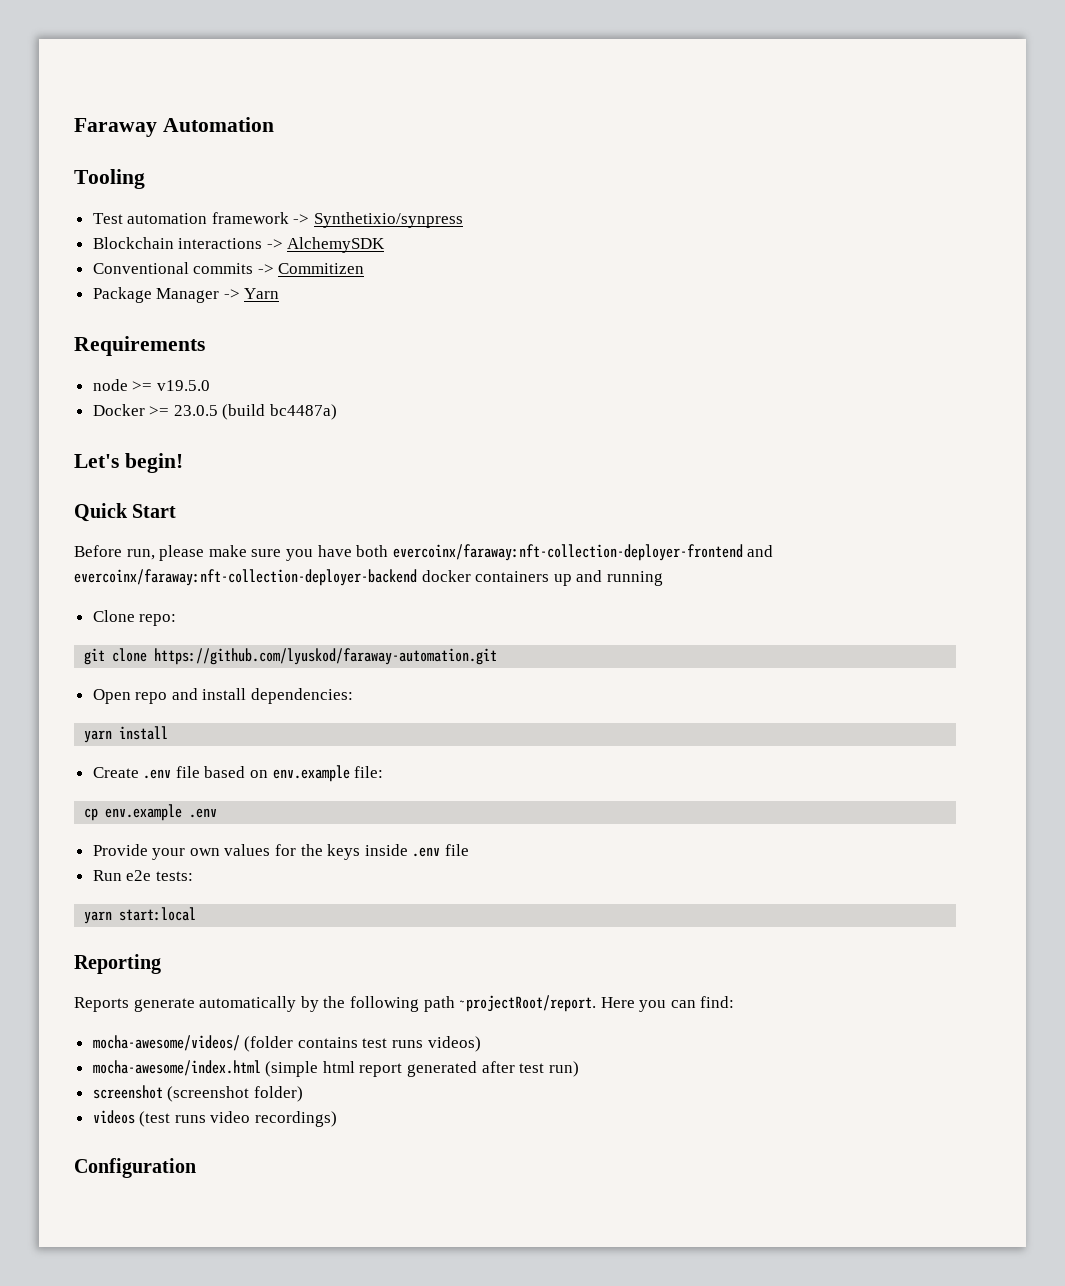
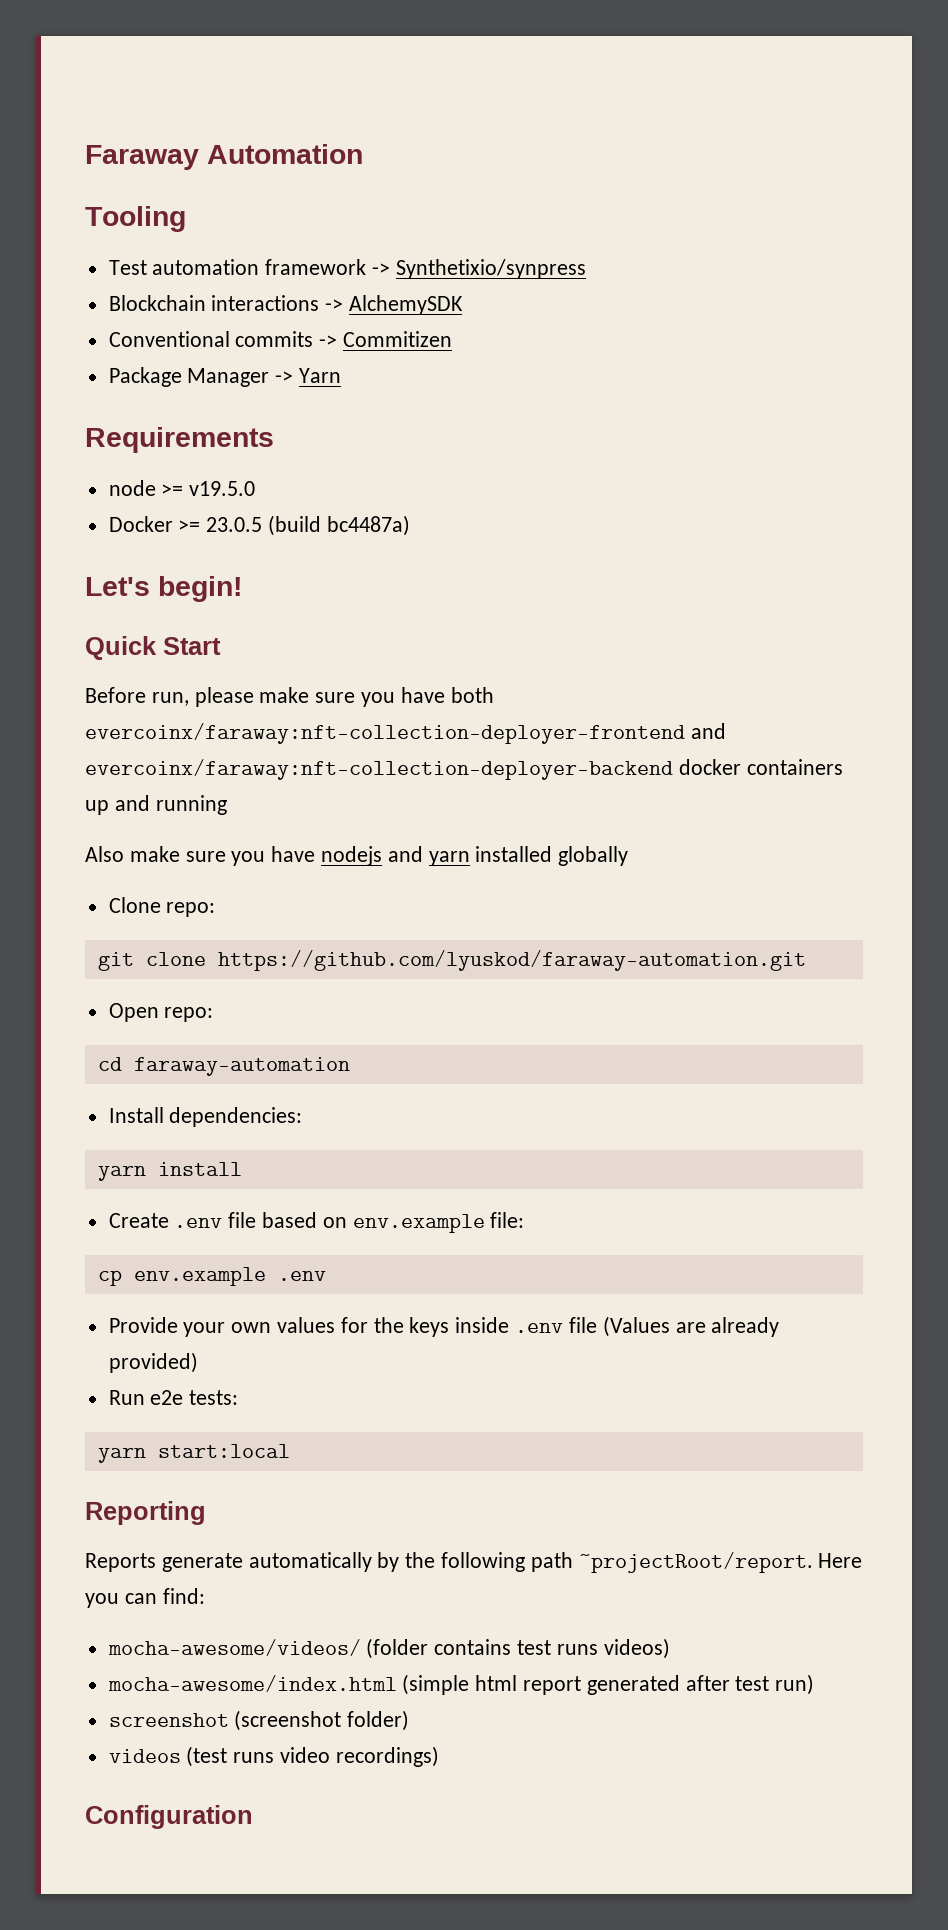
+ Also make sure you have nodejs and yarn installed globally
- Open repo and install dependencies:
+ Open repo:
+ cd faraway-automation
+ Install dependencies:
- Provide your own values for the keys inside .env file
+ Provide your own values for the keys inside .env file (Values are already provided)

